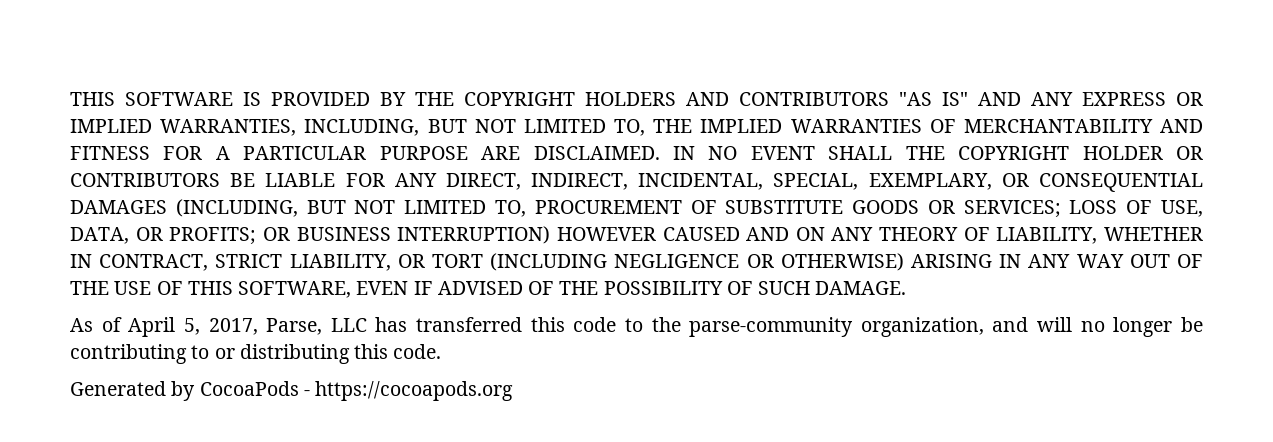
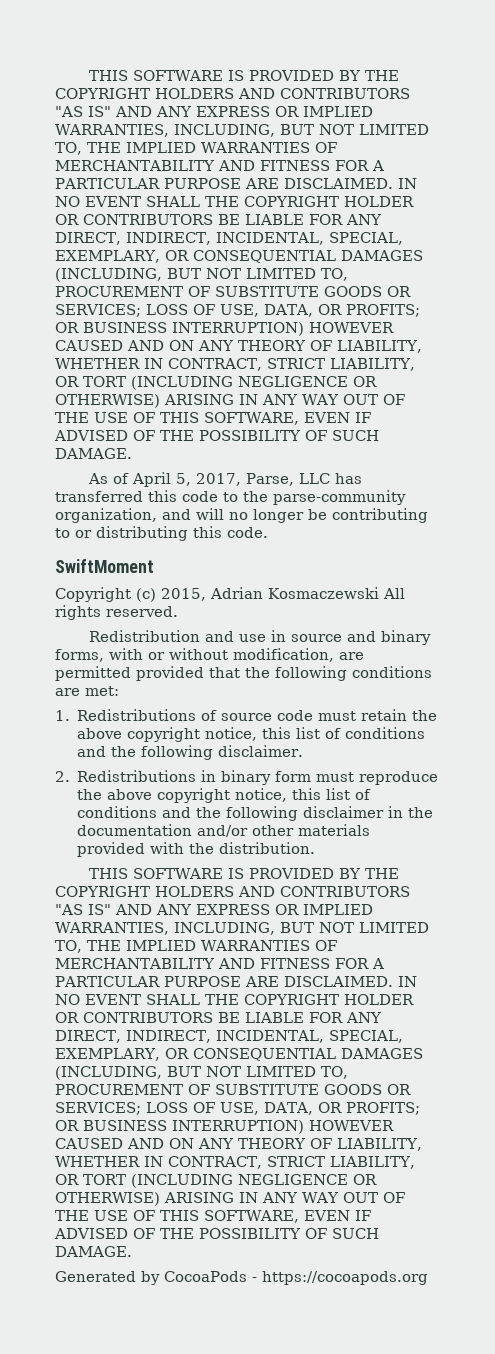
+ SwiftMoment
+ Copyright (c) 2015, Adrian Kosmaczewski All rights reserved.
+ Redistribution and use in source and binary forms, with or without modification, are permitted provided that the following conditions are met:
+ 1. Redistributions of source code must retain the above copyright notice, this list of conditions and the following disclaimer.
+ 2. Redistributions in binary form must reproduce the above copyright notice, this list of conditions and the following disclaimer in the documentation and/or other materials provided with the distribution.
+ THIS SOFTWARE IS PROVIDED BY THE COPYRIGHT HOLDERS AND CONTRIBUTORS "AS IS" AND ANY EXPRESS OR IMPLIED WARRANTIES, INCLUDING, BUT NOT LIMITED TO, THE IMPLIED WARRANTIES OF MERCHANTABILITY AND FITNESS FOR A PARTICULAR PURPOSE ARE DISCLAIMED. IN NO EVENT SHALL THE COPYRIGHT HOLDER OR CONTRIBUTORS BE LIABLE FOR ANY DIRECT, INDIRECT, INCIDENTAL, SPECIAL, EXEMPLARY, OR CONSEQUENTIAL DAMAGES (INCLUDING, BUT NOT LIMITED TO, PROCUREMENT OF SUBSTITUTE GOODS OR SERVICES; LOSS OF USE, DATA, OR PROFITS; OR BUSINESS INTERRUPTION) HOWEVER CAUSED AND ON ANY THEORY OF LIABILITY, WHETHER IN CONTRACT, STRICT LIABILITY, OR TORT (INCLUDING NEGLIGENCE OR OTHERWISE) ARISING IN ANY WAY OUT OF THE USE OF THIS SOFTWARE, EVEN IF ADVISED OF THE POSSIBILITY OF SUCH DAMAGE.

